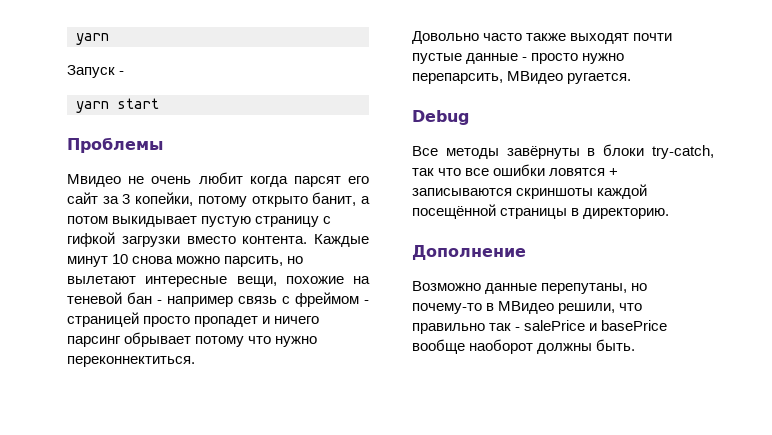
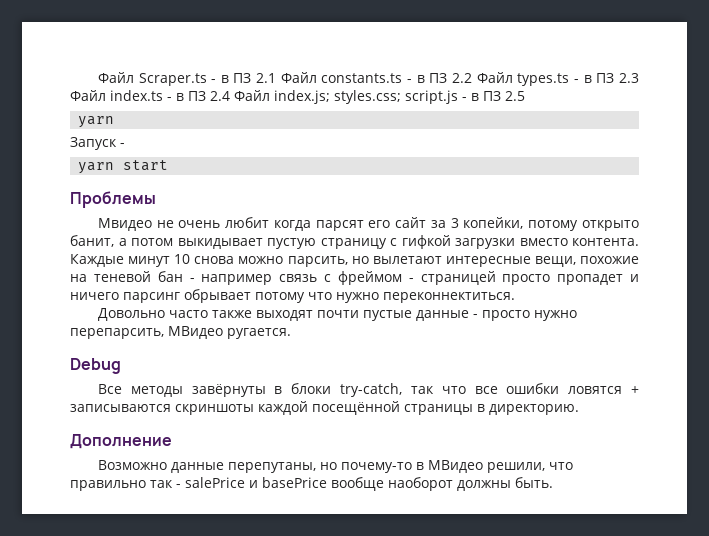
+ Файл Scraper.ts - в ПЗ 2.1 Файл constants.ts - в ПЗ 2.2 Файл types.ts - в ПЗ 2.3 Файл index.ts - в ПЗ 2.4 Файл index.js; styles.css; script.js - в ПЗ 2.5

